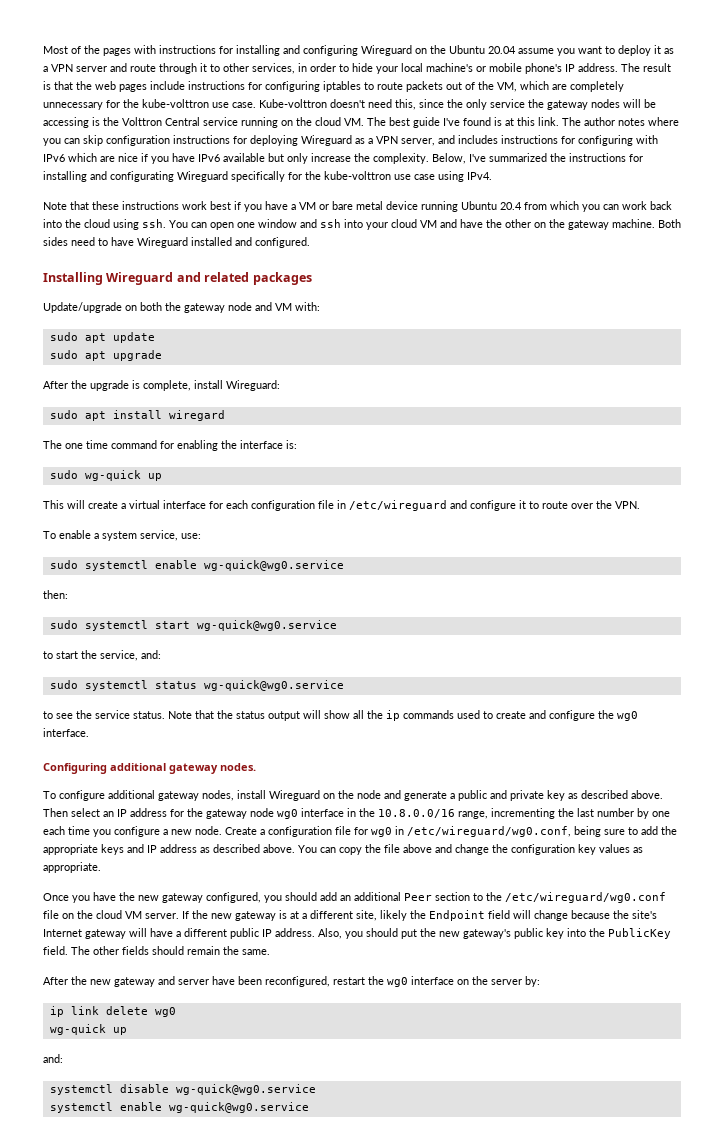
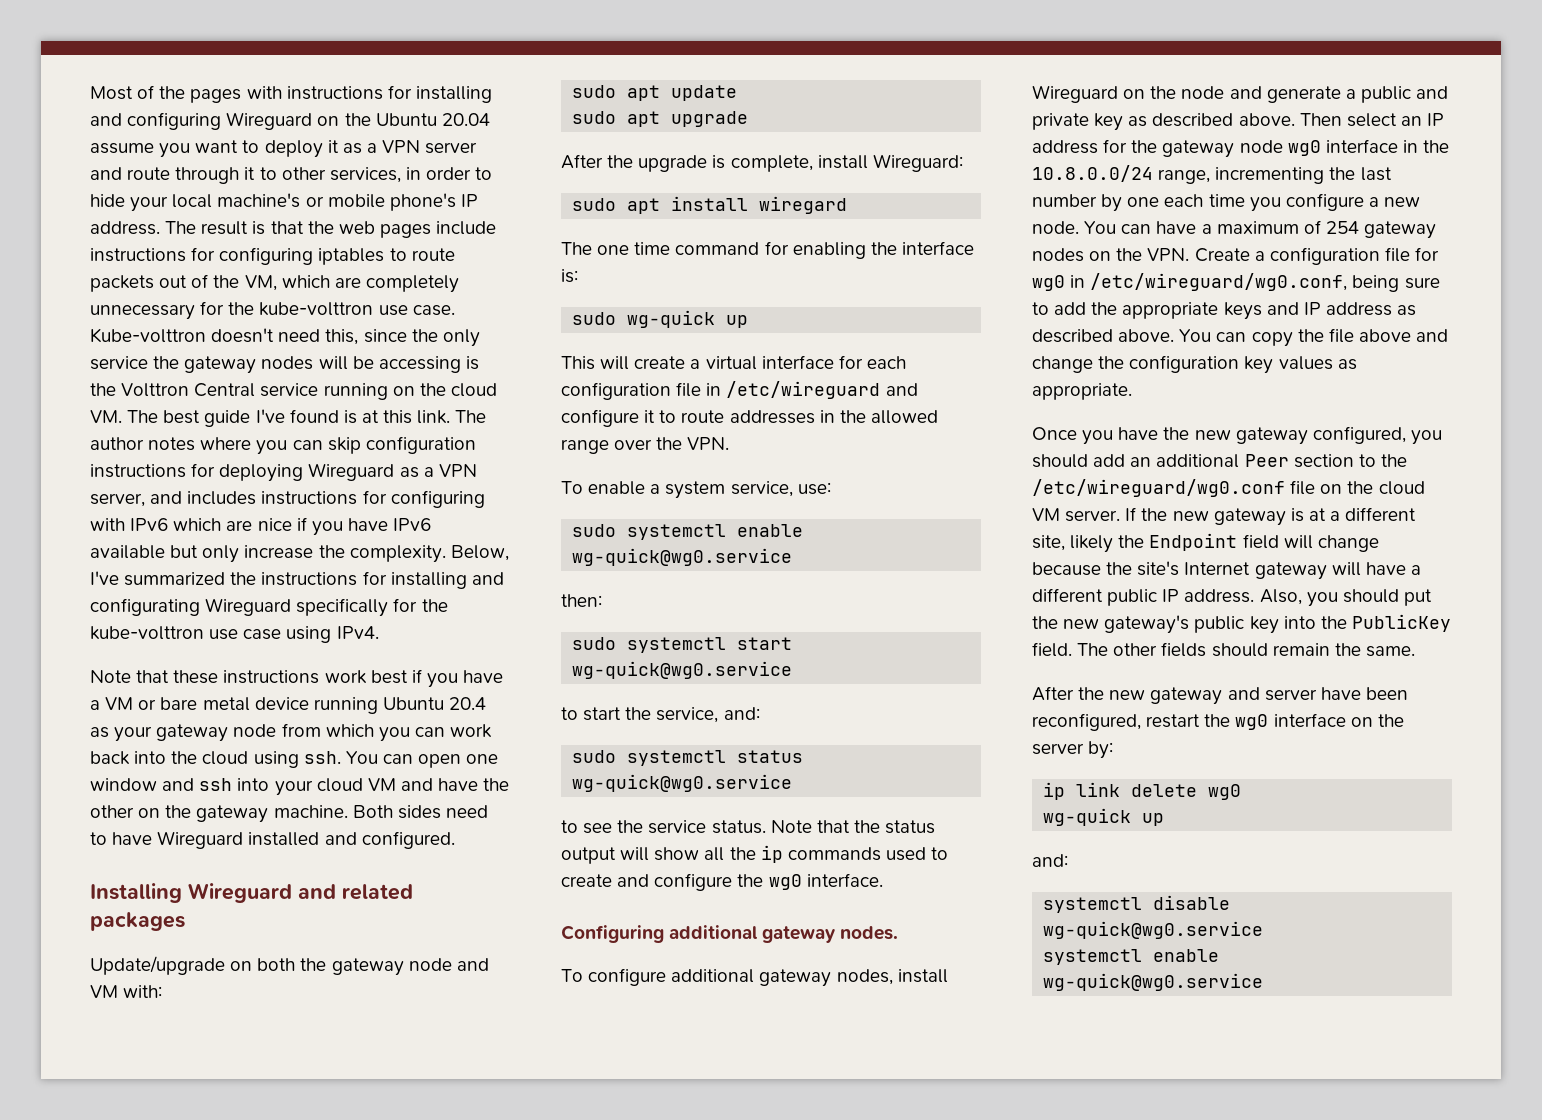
- Note that these instructions work best if you have a VM or bare metal device running Ubuntu 20.4 from which you can work back into the cloud using ssh.
+ Note that these instructions work best if you have a VM or bare metal device running Ubuntu 20.4 as your gateway node from which you can work back into the cloud using ssh.
- This will create a virtual interface for each configuration file in /etc/wireguard and configure it to route over the VPN.
+ This will create a virtual interface for each configuration file in /etc/wireguard and configure it to route addresses in the allowed range over the VPN.
- Then select an IP address for the gateway node wg0 interface in the 10.8.0.0/16 range, incrementing the last number by one each time you configure a new node.
+ Then select an IP address for the gateway node wg0 interface in the 10.8.0.0/24 range, incrementing the last number by one each time you configure a new node.
- Create a configuration file for wg0 in /etc/wireguard/wg0.conf, being sure to add the appropriate keys and IP address as described above.
+ You can have a maximum of 254 gateway nodes on the VPN. Create a configuration file for wg0 in /etc/wireguard/wg0.conf, being sure to add the appropriate keys and IP address as described above.

